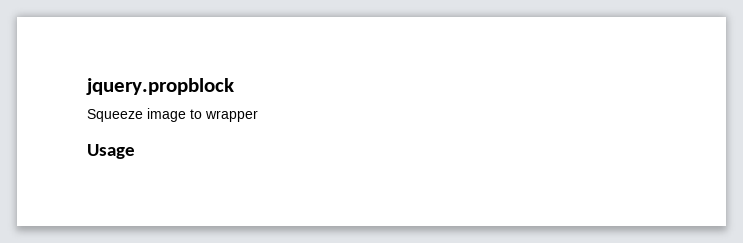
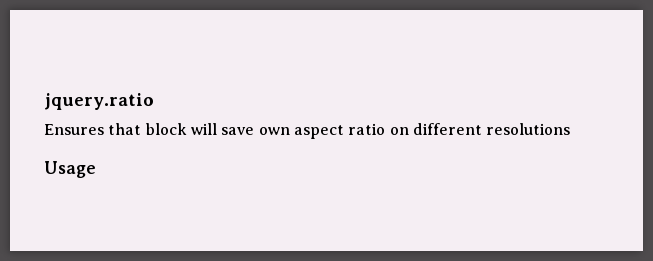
- jquery.propblock
- Squeeze image to wrapper
+ jquery.ratio
+ Ensures that block will save own aspect ratio on different resolutions

